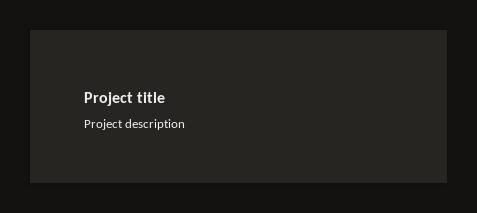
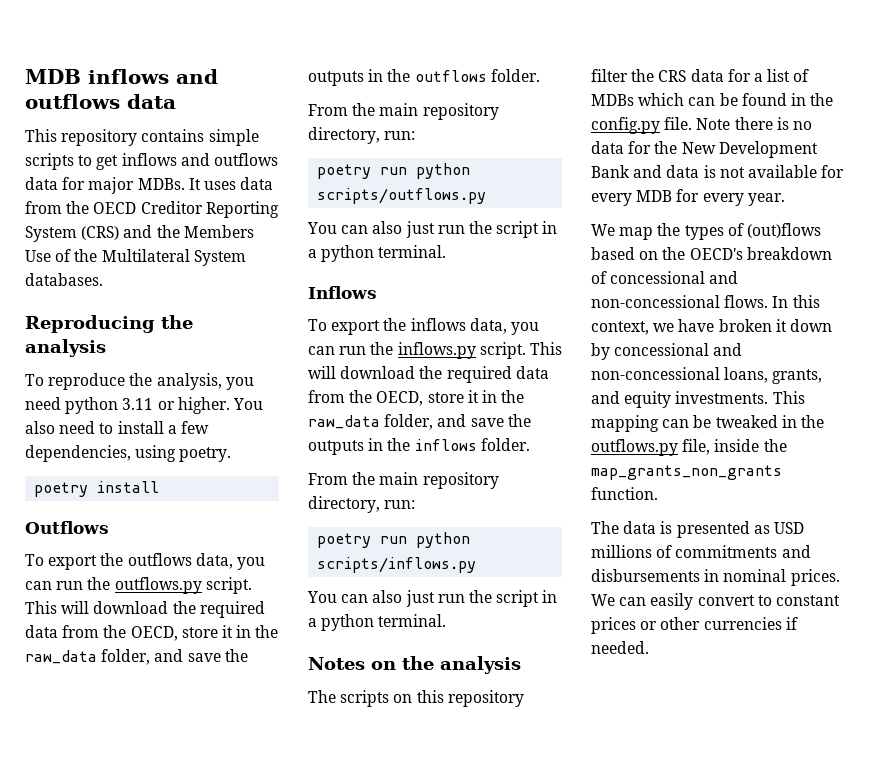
- Project title
- Project description
+ MDB inflows and outflows data
+ This repository contains simple scripts to get inflows and outflows data for major MDBs. It uses data from the OECD Creditor Reporting System (CRS) and the Members Use of the Multilateral System databases.
+ Reproducing the analysis
+ To reproduce the analysis, you need python 3.11 or higher. You also need to install a few dependencies, using poetry.
+ poetry install
+ Outflows
+ To export the outflows data, you can run the outflows.py script. This will download the required data from the OECD, store it in the raw_data folder, and save the outputs in the outflows folder.
+ From the main repository directory, run:
+ poetry run python scripts/outflows.py
+ You can also just run the script in a python terminal.
+ Inflows
+ To export the inflows data, you can run the inflows.py script. This will download the required data from the OECD, store it in the raw_data folder, and save the outputs in the inflows folder.
+ From the main repository directory, run:
+ poetry run python scripts/inflows.py
+ You can also just run the script in a python terminal.
+ Notes on the analysis
+ The scripts on this repository filter the CRS data for a list of MDBs which can be found in the config.py file. Note there is no data for the New Development Bank and data is not available for every MDB for every year.
+ We map the types of (out)flows based on the OECD's breakdown of concessional and non-concessional flows. In this context, we have broken it down by concessional and non-concessional loans, grants, and equity investments. This mapping can be tweaked in the outflows.py file, inside the map_grants_non_grants function.
+ The data is presented as USD millions of commitments and disbursements in nominal prices. We can easily convert to constant prices or other currencies if needed.

